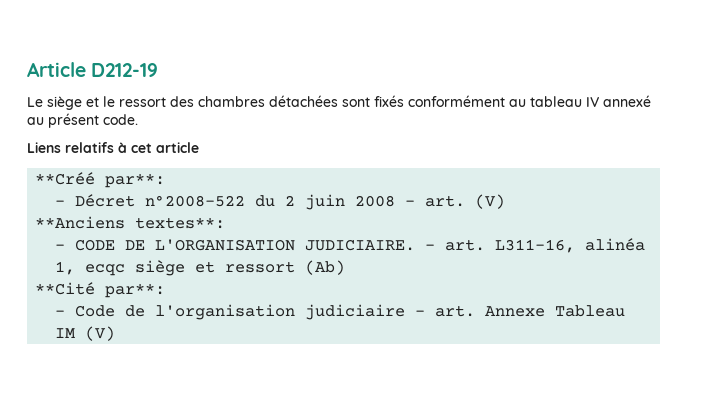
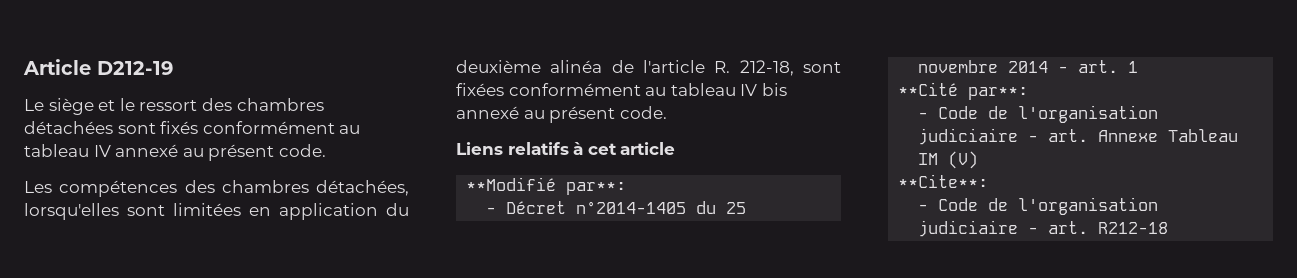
+ Les compétences des chambres détachées, lorsqu'elles sont limitées en application du deuxième alinéa de l'article R. 212-18, sont fixées conformément au tableau IV bis annexé au présent code.
- **Créé par**:
+ **Modifié par**:
- - Décret n°2008-522 du 2 juin 2008 - art. (V)
- **Anciens textes**:
- - CODE DE L'ORGANISATION JUDICIAIRE. - art. L311-16, alinéa 1, ecqc siège et ressort (Ab)
+ - Décret n°2014-1405 du 25 novembre 2014 - art. 1
+ **Cite**:
+ - Code de l'organisation judiciaire - art. R212-18

